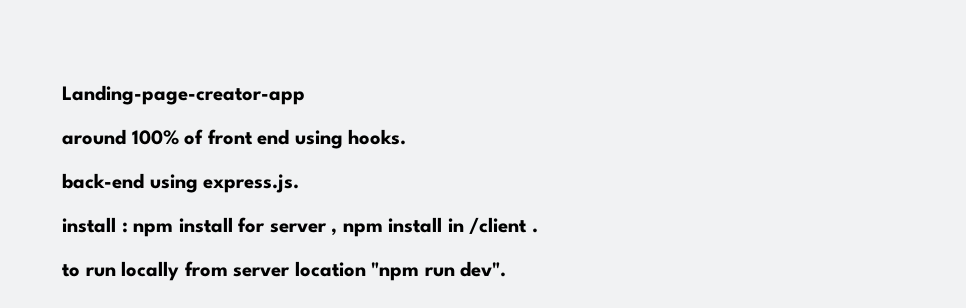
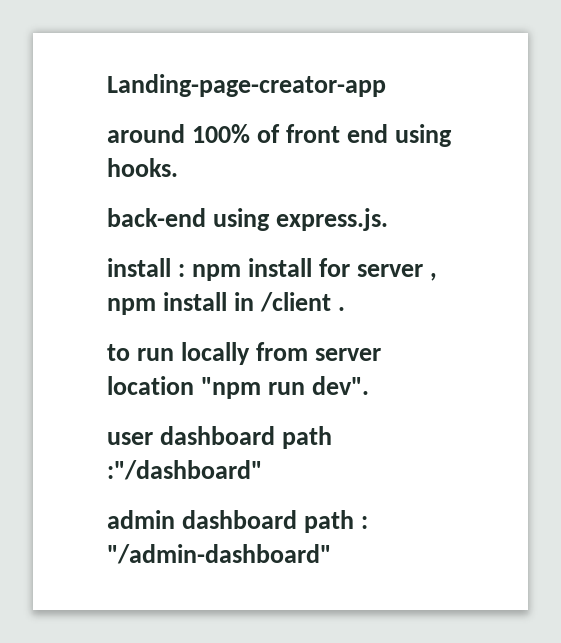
+ user dashboard path :"/dashboard"
+ admin dashboard path : "/admin-dashboard"

